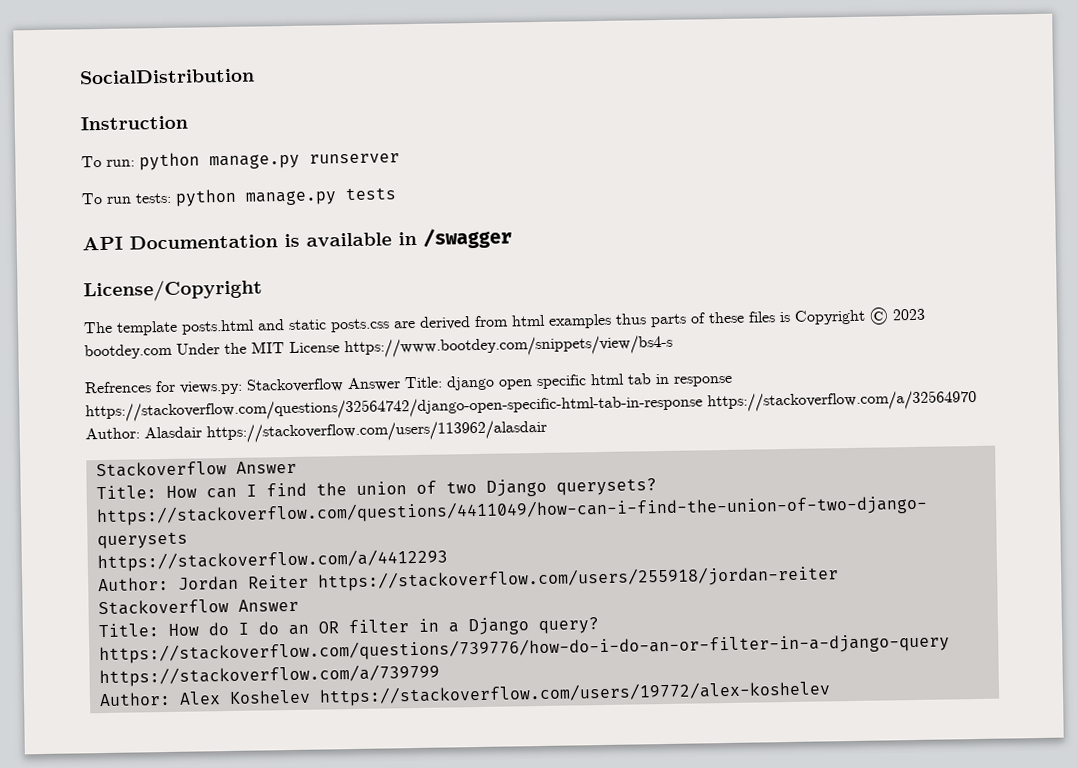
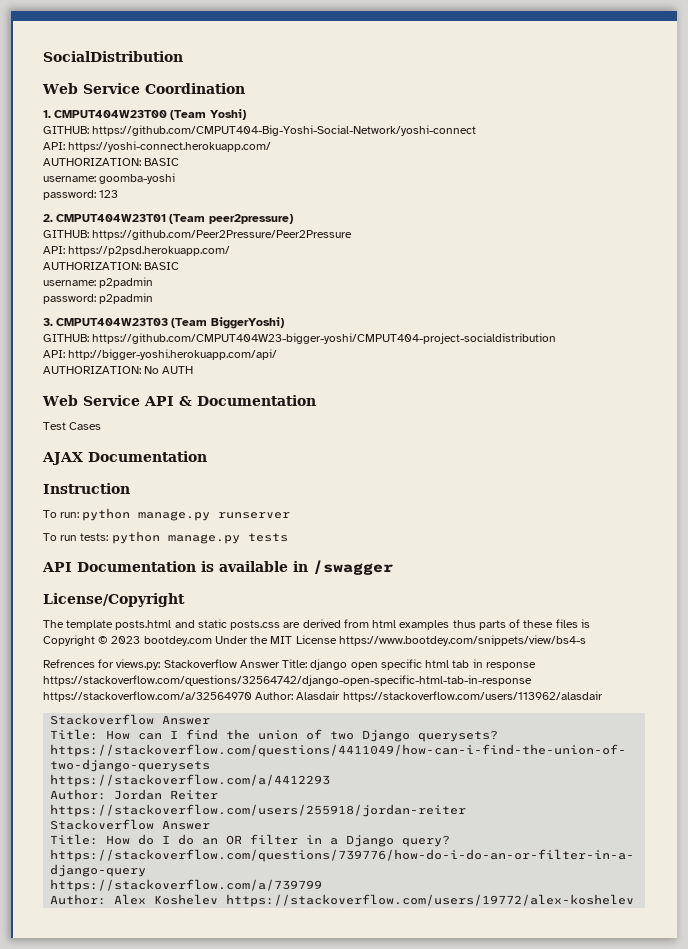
+ Web Service Coordination
+ 1. CMPUT404W23T00 (Team Yoshi)
+ GITHUB: https://github.com/CMPUT404-Big-Yoshi-Social-Network/yoshi-connect
+ API: https://yoshi-connect.herokuapp.com/
+ AUTHORIZATION: BASIC
+ username: goomba-yoshi
+ password: 123
+ 2. CMPUT404W23T01 (Team peer2pressure)
+ GITHUB: https://github.com/Peer2Pressure/Peer2Pressure
+ API: https://p2psd.herokuapp.com/
+ AUTHORIZATION: BASIC
+ username: p2padmin
+ password: p2padmin
+ 3. CMPUT404W23T03 (Team BiggerYoshi)
+ GITHUB: https://github.com/CMPUT404W23-bigger-yoshi/CMPUT404-project-socialdistribution
+ API: http://bigger-yoshi.herokuapp.com/api/
+ AUTHORIZATION: No AUTH
+ Web Service API & Documentation
+ Test Cases
+ AJAX Documentation

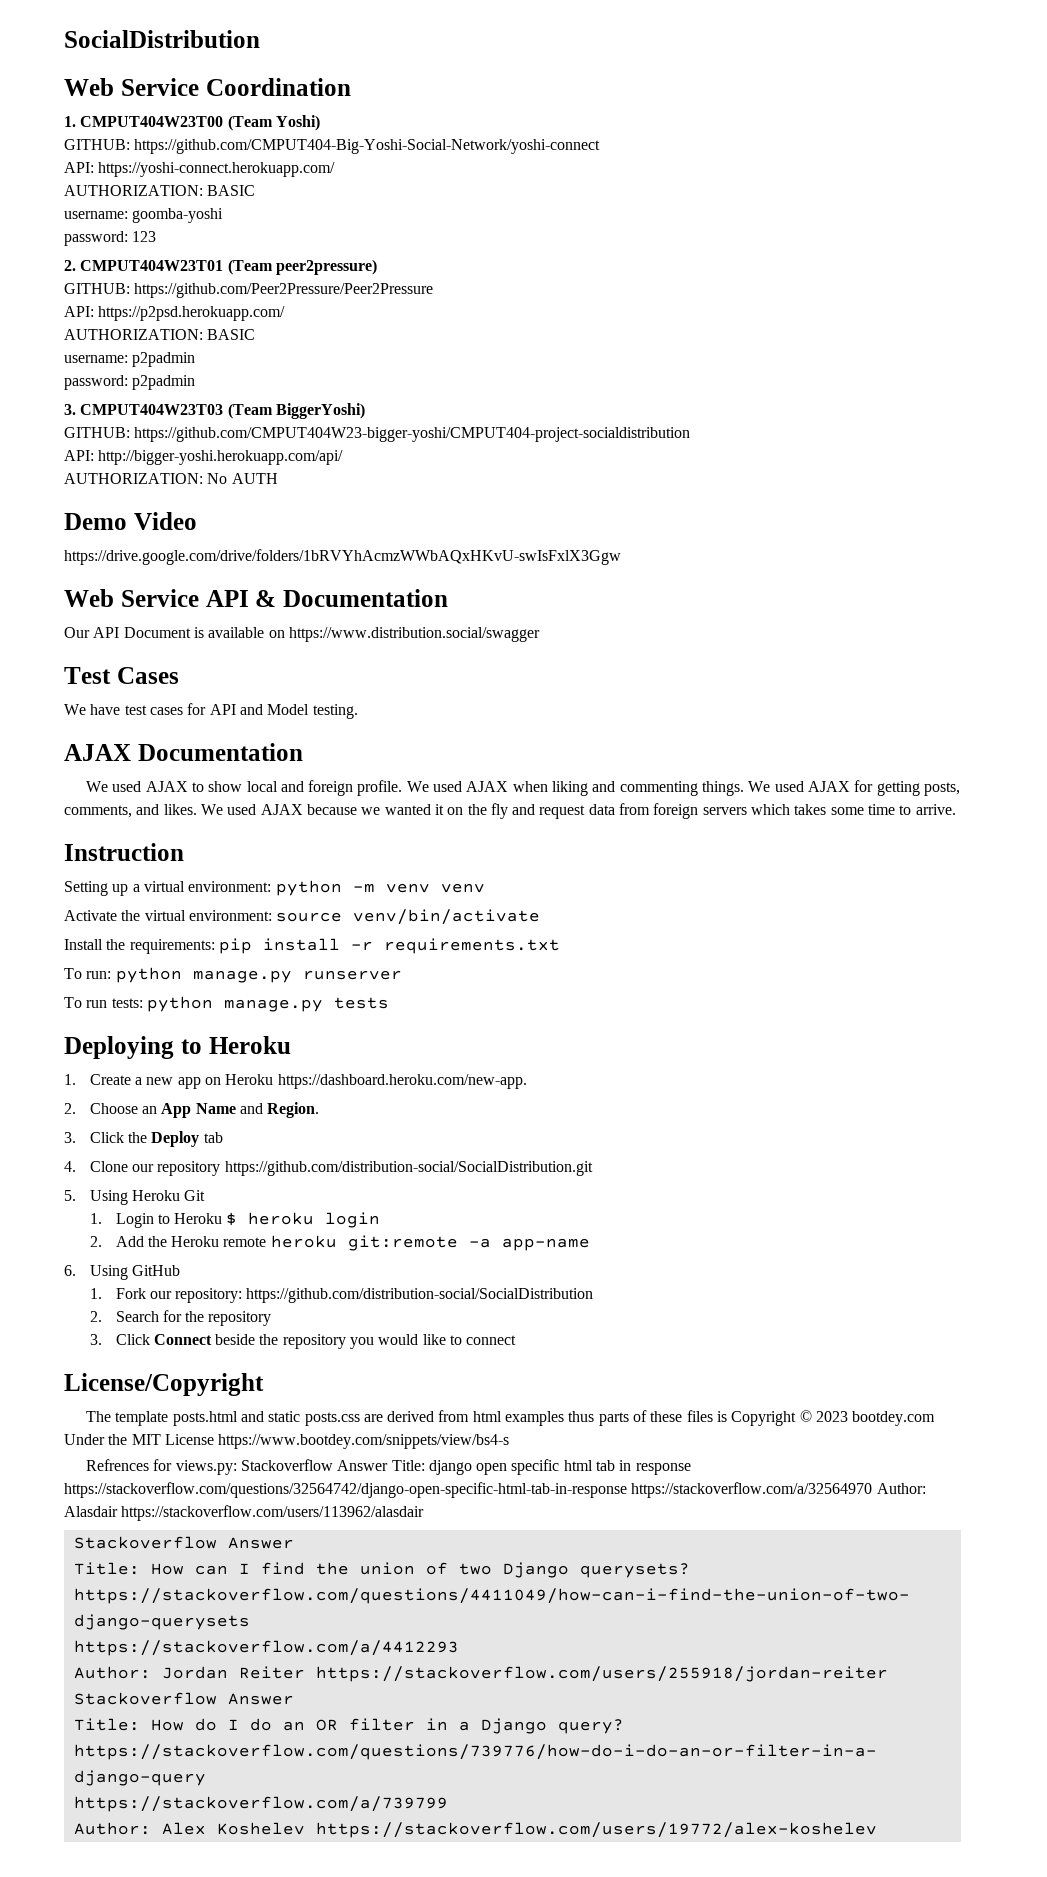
+ Demo Video
+ https://drive.google.com/drive/folders/1bRVYhAcmzWWbAQxHKvU-swIsFxlX3Ggw
+ Our API Document is available on https://www.distribution.social/swagger
  Test Cases
+ We have test cases for API and Model testing.
  AJAX Documentation
+ We used AJAX to show local and foreign profile. We used AJAX when liking and commenting things. We used AJAX for getting posts, comments, and likes. We used AJAX because we wanted it on the fly and request data from foreign servers which takes some time to arrive.
  Instruction
+ Setting up a virtual environment: python -m venv venv
+ Activate the virtual environment: source venv/bin/activate
+ Install the requirements: pip install -r requirements.txt
- API Documentation is available in /swagger
+ Deploying to Heroku
+ 1. Create a new app on Heroku https://dashboard.heroku.com/new-app.
+ 2. Choose an App Name and Region.
+ 3. Click the Deploy tab
+ 4. Clone our repository https://github.com/distribution-social/SocialDistribution.git
+ 5. Using Heroku Git
+ 1. Login to Heroku $ heroku login
+ 2. Add the Heroku remote heroku git:remote -a app-name
+ 6. Using GitHub
+ 1. Fork our repository: https://github.com/distribution-social/SocialDistribution
+ 2. Search for the repository
+ 3. Click Connect beside the repository you would like to connect

